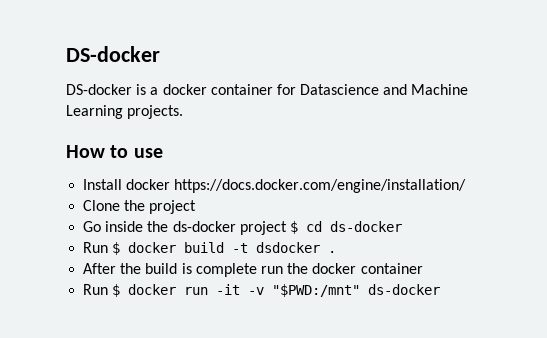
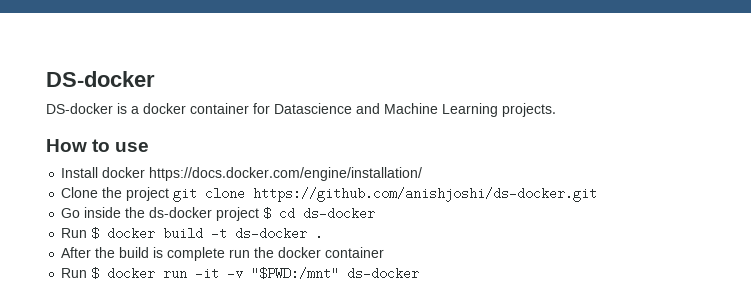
- Clone the project
+ Clone the project git clone https://github.com/anishjoshi/ds-docker.git
- Run $ docker build -t dsdocker .
+ Run $ docker build -t ds-docker .

